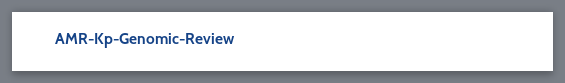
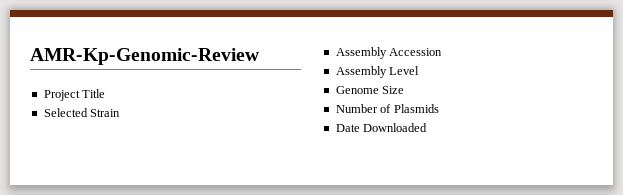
+ Project Title
+ Selected Strain
+ Assembly Accession
+ Assembly Level
+ Genome Size
+ Number of Plasmids
+ Date Downloaded

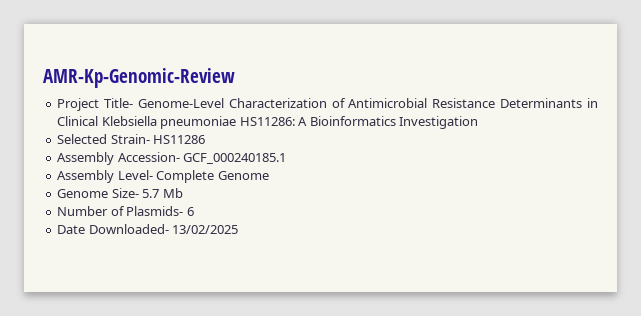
- Project Title
+ Project Title- Genome-Level Characterization of Antimicrobial Resistance Determinants in Clinical Klebsiella pneumoniae HS11286: A Bioinformatics Investigation
- Selected Strain
- Assembly Accession
- Assembly Level
- Genome Size
+ Selected Strain- HS11286
+ Assembly Accession- GCF_000240185.1
+ Assembly Level- Complete Genome
+ Genome Size- 5.7 Mb
- Number of Plasmids
+ Number of Plasmids- 6
- Date Downloaded
+ Date Downloaded- 13/02/2025

